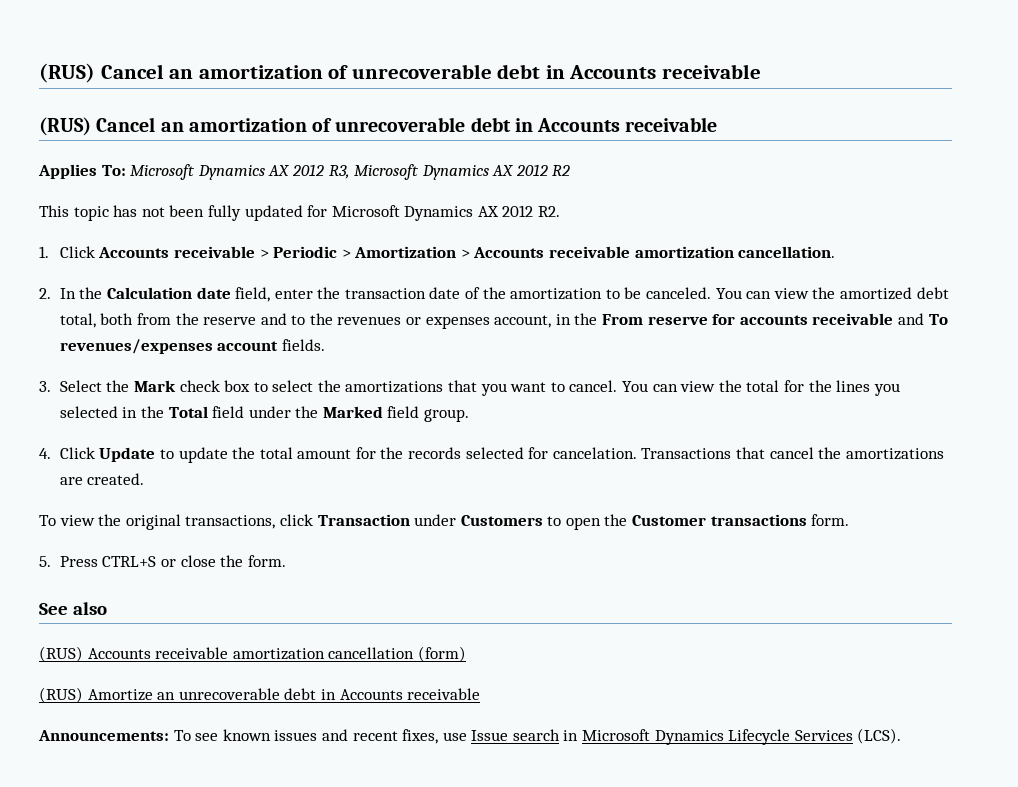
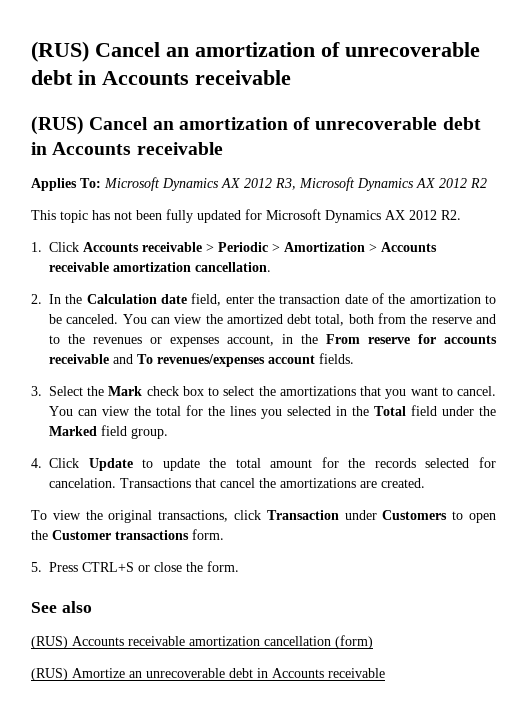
- Announcements: To see known issues and recent fixes, use Issue search in Microsoft Dynamics Lifecycle Services (LCS).

